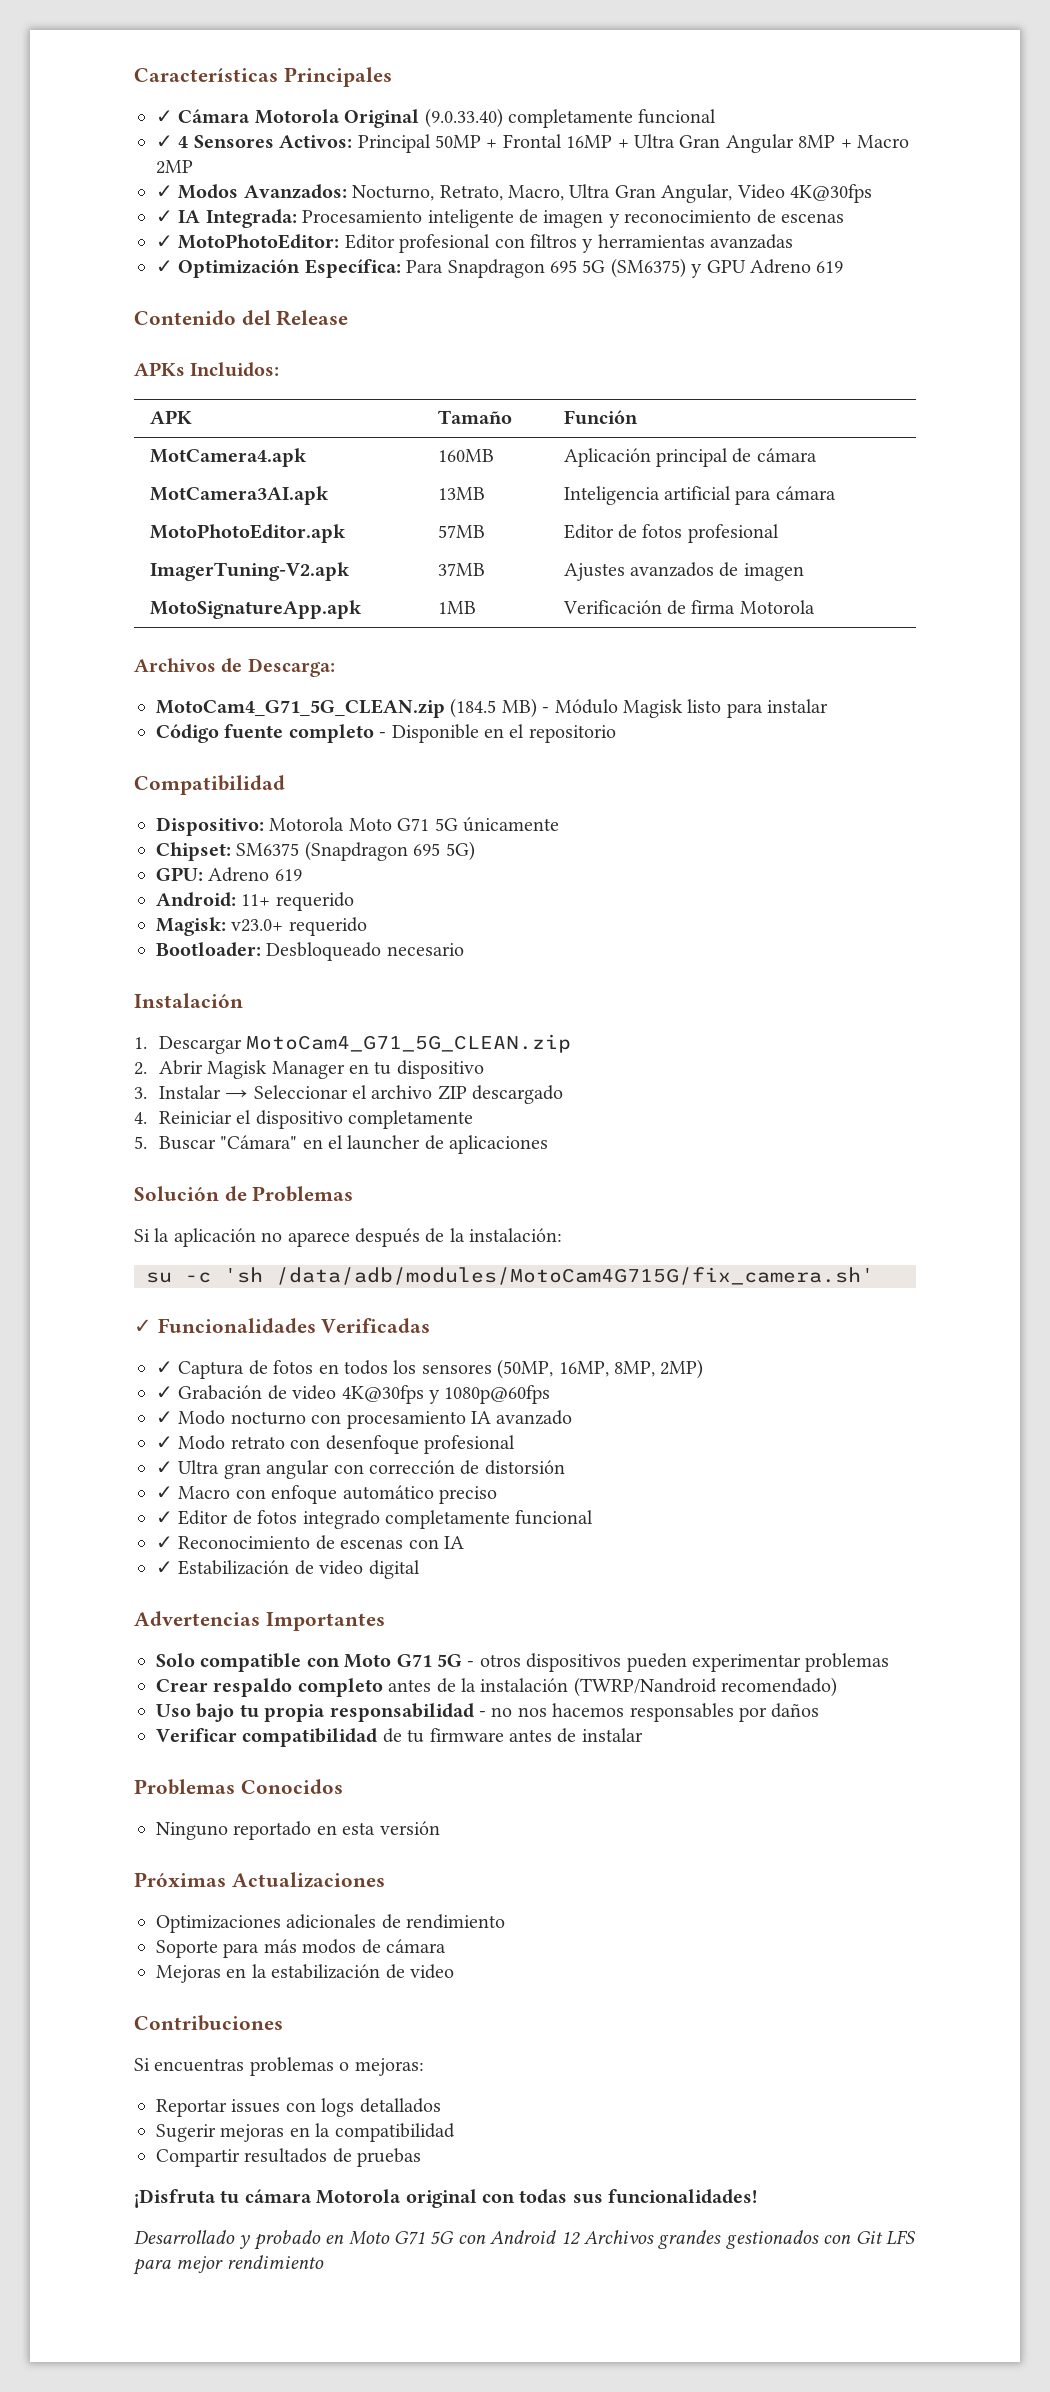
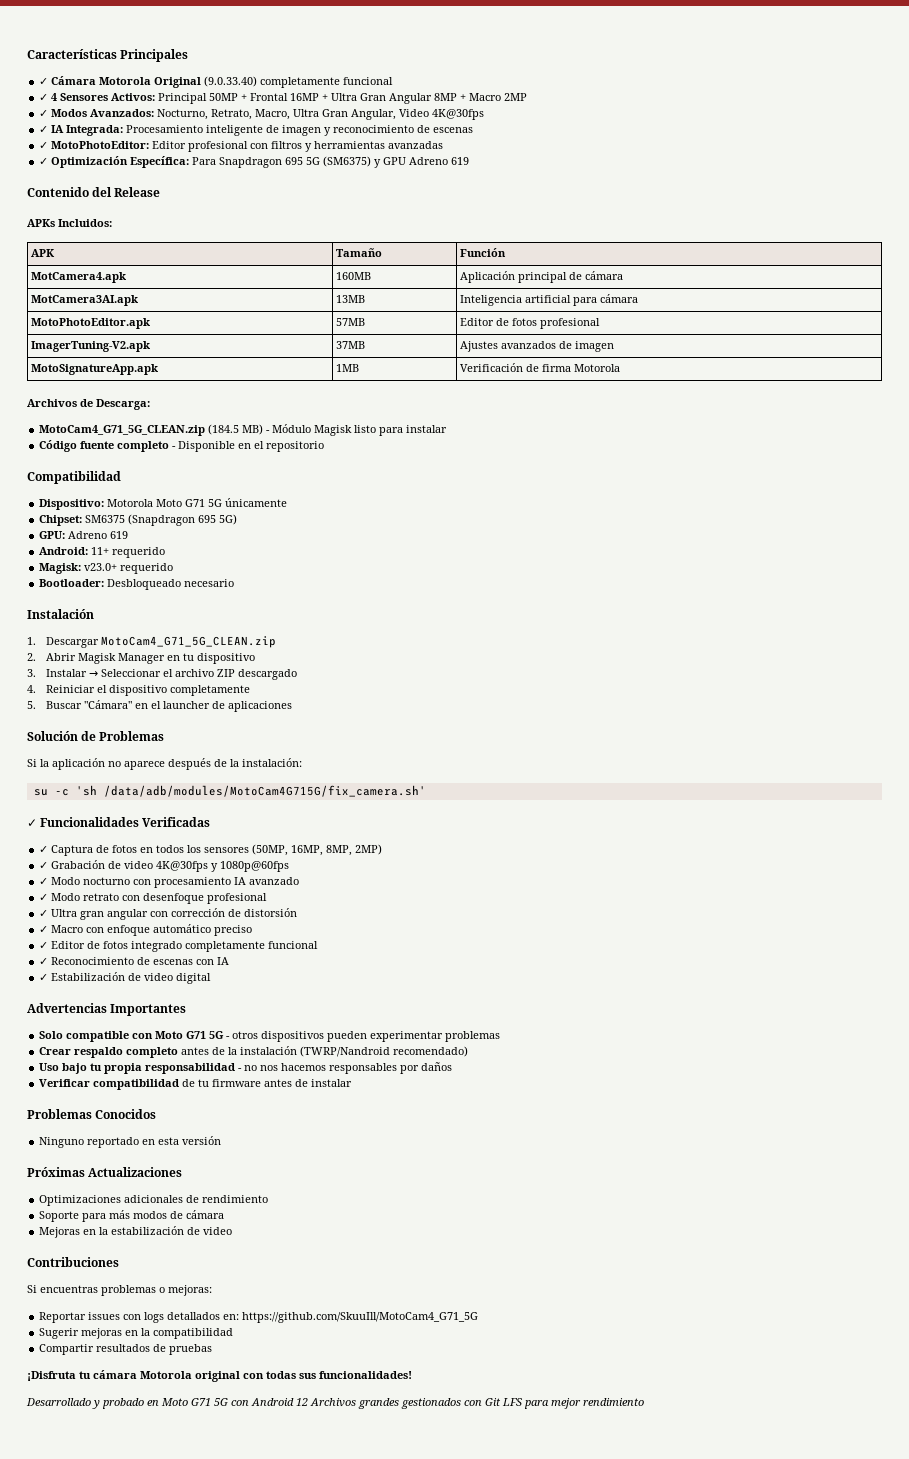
- Reportar issues con logs detallados
+ Reportar issues con logs detallados en: https://github.com/SkuuIll/MotoCam4_G71_5G

